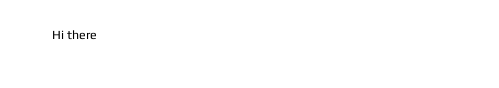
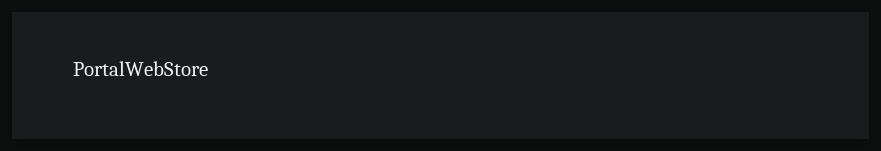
- Hi there
+ PortalWebStore

